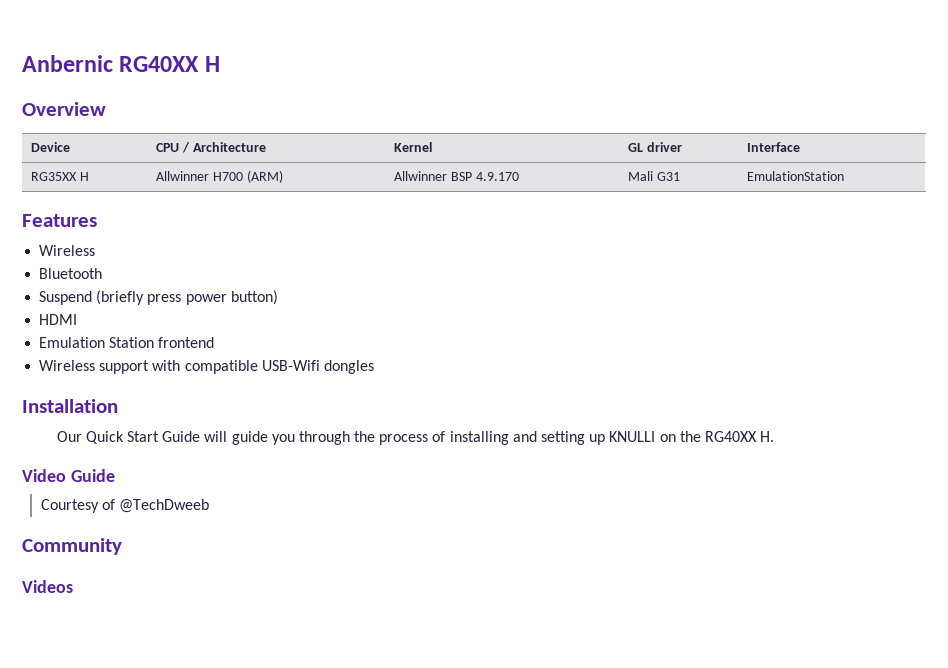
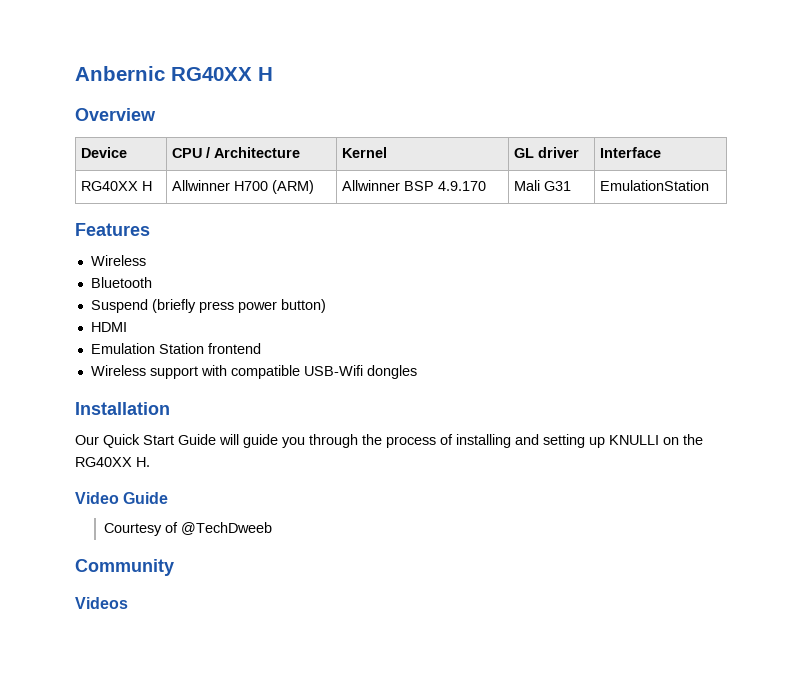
- RG35XX H | Allwinner H700 (ARM) | Allwinner BSP 4.9.170 | Mali G31 | EmulationStation
+ RG40XX H | Allwinner H700 (ARM) | Allwinner BSP 4.9.170 | Mali G31 | EmulationStation

